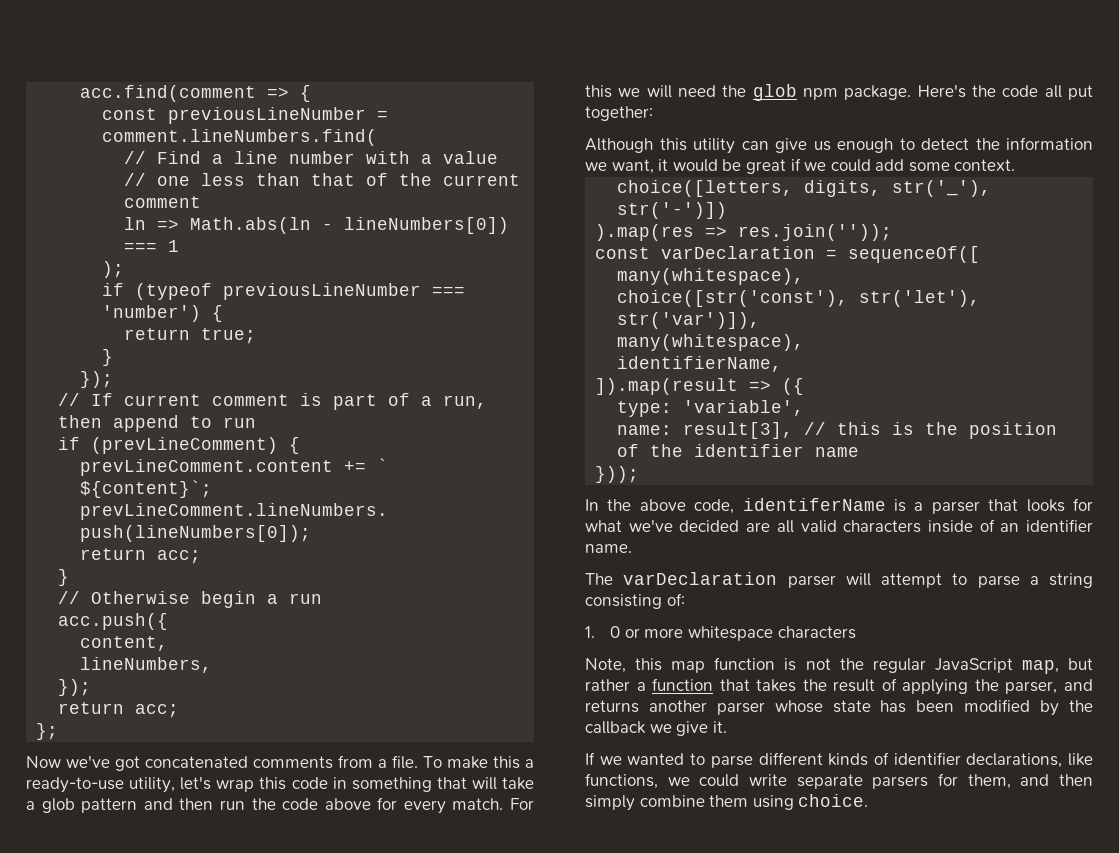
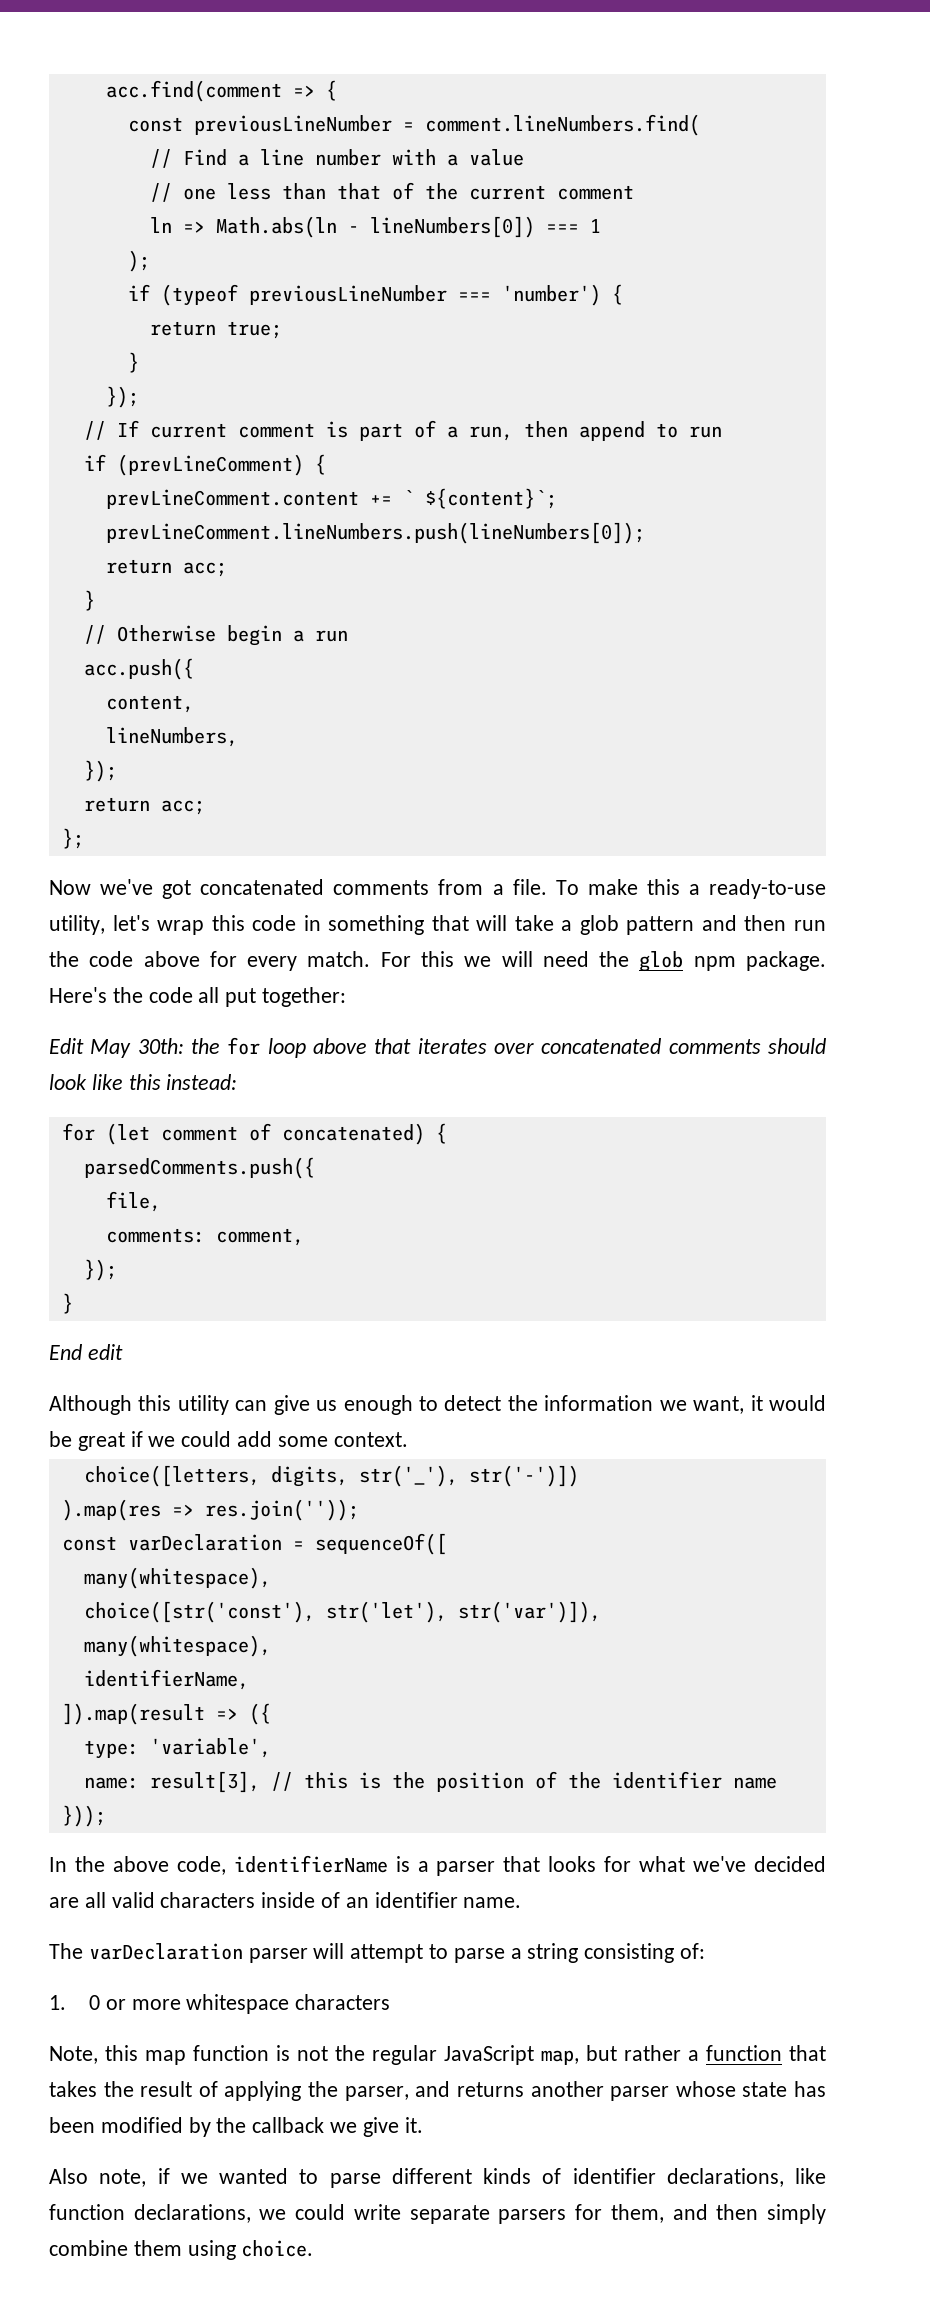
+ Edit May 30th: the for loop above that iterates over concatenated comments should look like this instead:
+ for (let comment of concatenated) {
+ parsedComments.push({
+ file,
+ comments: comment,
+ });
+ }
+ End edit
- In the above code, identiferName is a parser that looks for what we've decided are all valid characters inside of an identifier name.
+ In the above code, identifierName is a parser that looks for what we've decided are all valid characters inside of an identifier name.
- If we wanted to parse different kinds of identifier declarations, like functions, we could write separate parsers for them, and then simply combine them using choice.
+ Also note, if we wanted to parse different kinds of identifier declarations, like function declarations, we could write separate parsers for them, and then simply combine them using choice.

